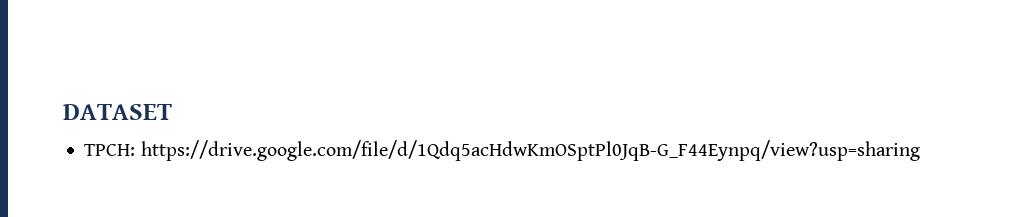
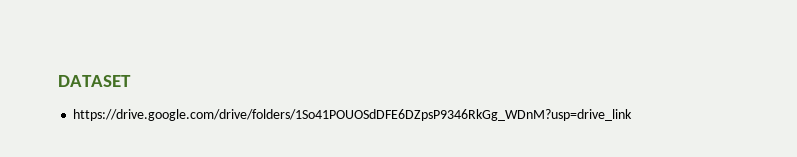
- TPCH: https://drive.google.com/file/d/1Qdq5acHdwKmOSptPl0JqB-G_F44Eynpq/view?usp=sharing
+ https://drive.google.com/drive/folders/1So41POUOSdDFE6DZpsP9346RkGg_WDnM?usp=drive_link

